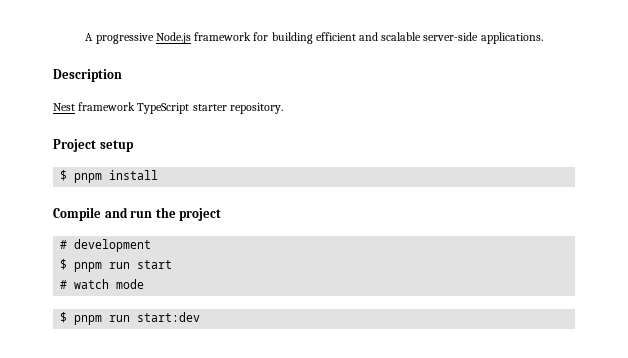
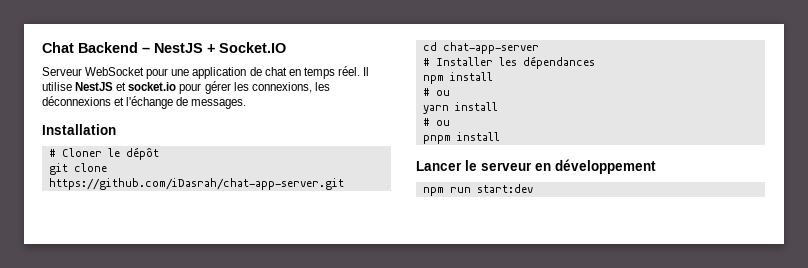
- A progressive Node.js framework for building efficient and scalable server-side applications.
- Description
- Nest framework TypeScript starter repository.
- Project setup
- $ pnpm install
- Compile and run the project
- # development
- $ pnpm run start
- # watch mode
- $ pnpm run start:dev
+ Chat Backend – NestJS + Socket.IO
+ Serveur WebSocket pour une application de chat en temps réel. Il utilise NestJS et socket.io pour gérer les connexions, les déconnexions et l'échange de messages.
+ Installation
+ # Cloner le dépôt
+ git clone https://github.com/iDasrah/chat-app-server.git
+ cd chat-app-server
+ # Installer les dépendances
+ npm install
+ # ou
+ yarn install
+ # ou
+ pnpm install
+ Lancer le serveur en développement
+ npm run start:dev

